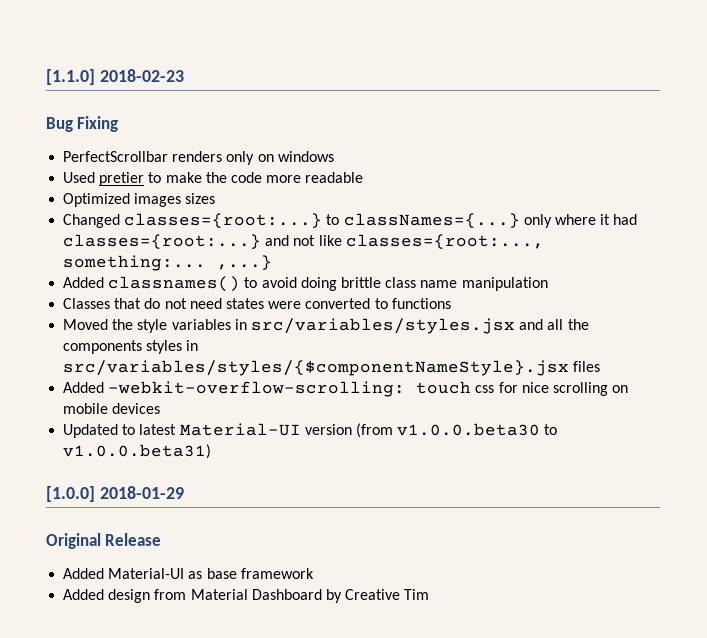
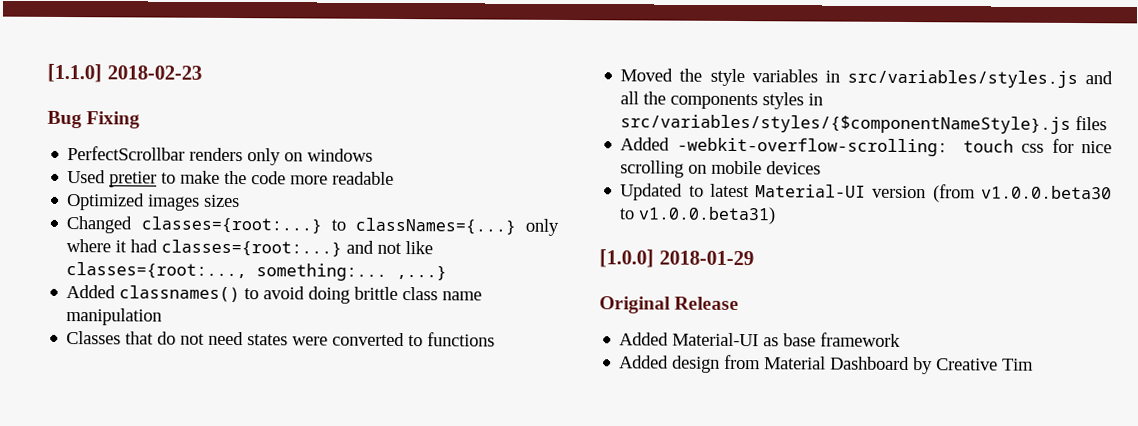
- Moved the style variables in src/variables/styles.jsx and all the components styles in src/variables/styles/{$componentNameStyle}.jsx files
+ Moved the style variables in src/variables/styles.js and all the components styles in src/variables/styles/{$componentNameStyle}.js files

